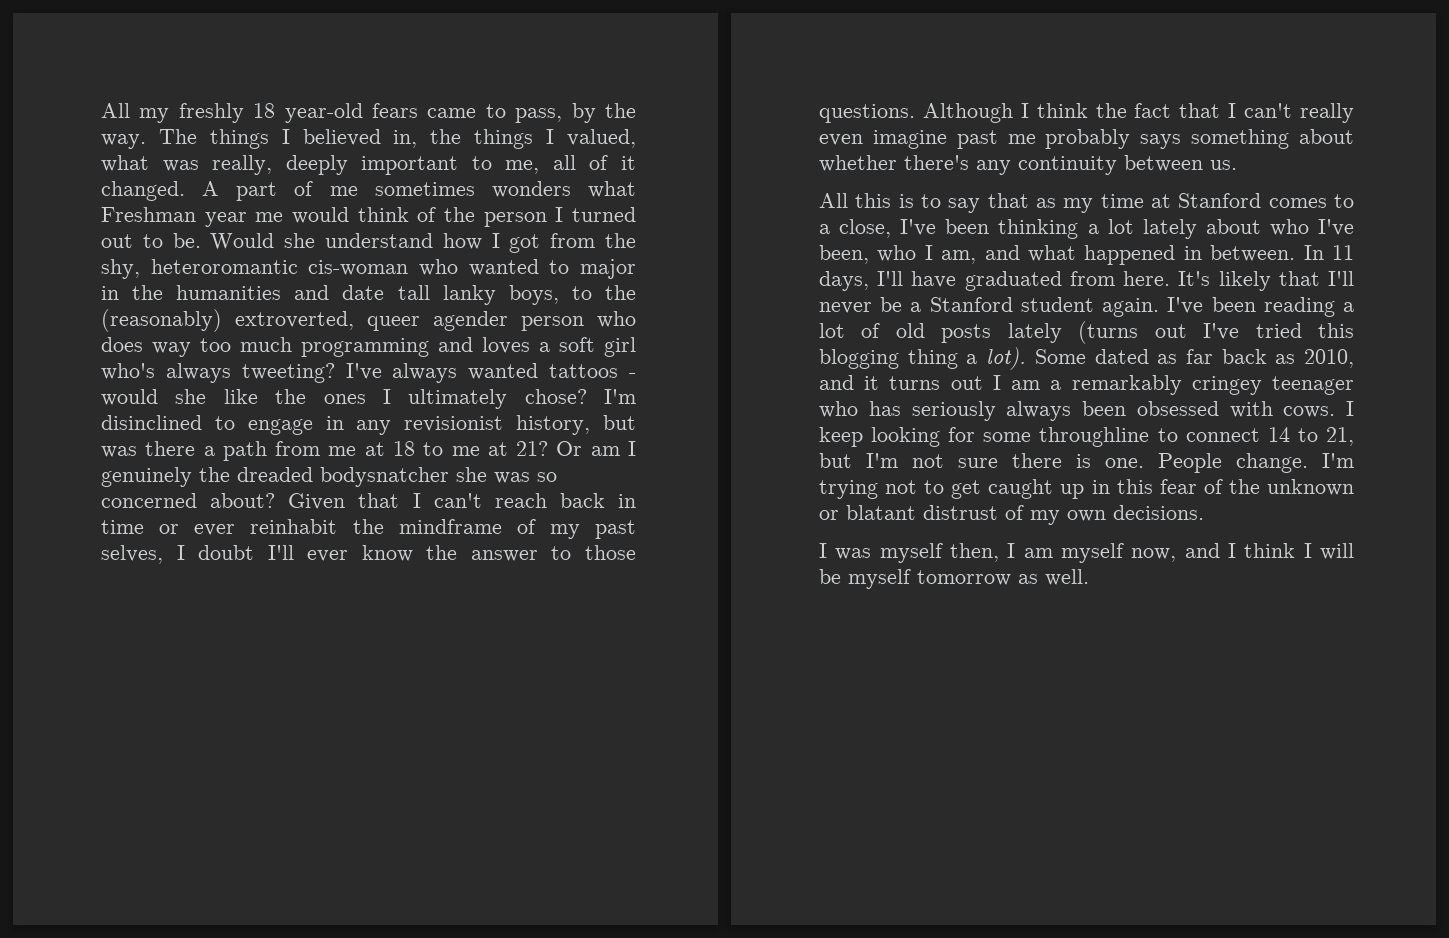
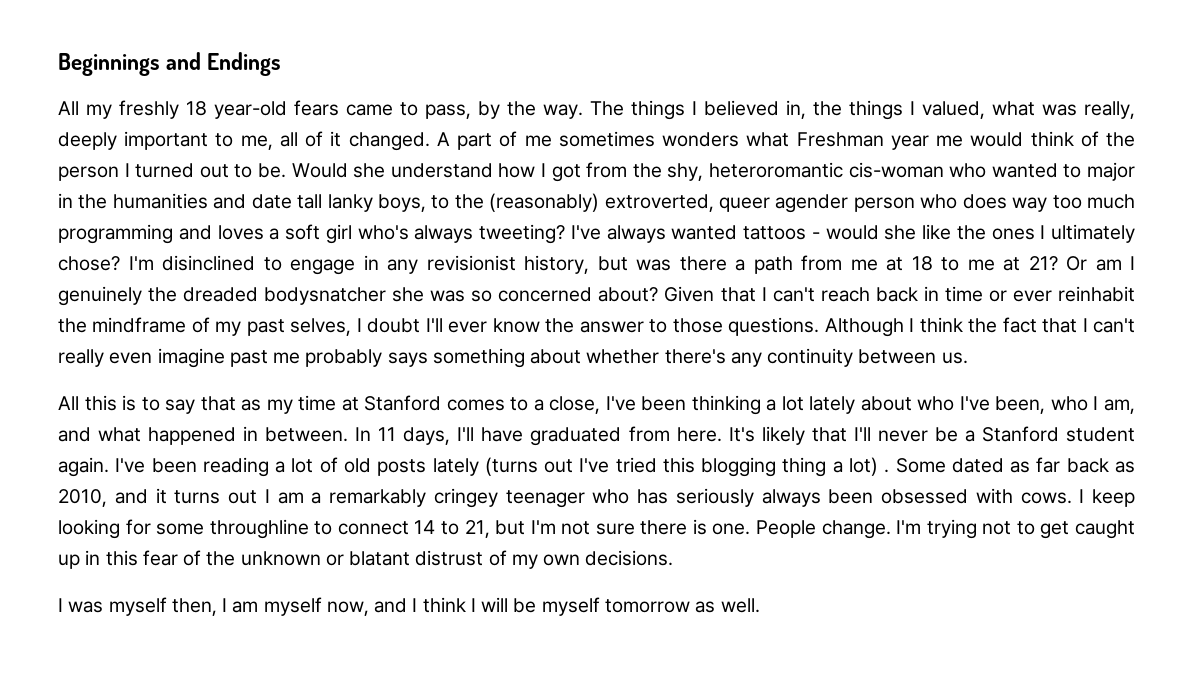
+ Beginnings and Endings
- I've been reading a lot of old posts lately (turns out I've tried this blogging thing a lot).
+ I've been reading a lot of old posts lately (turns out I've tried this blogging thing a lot) .

